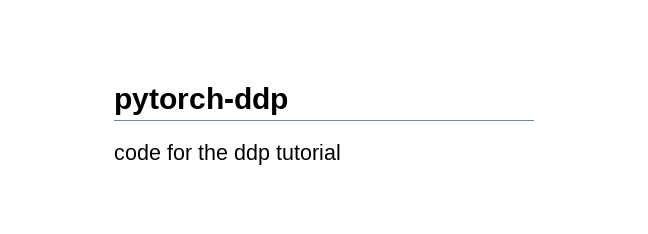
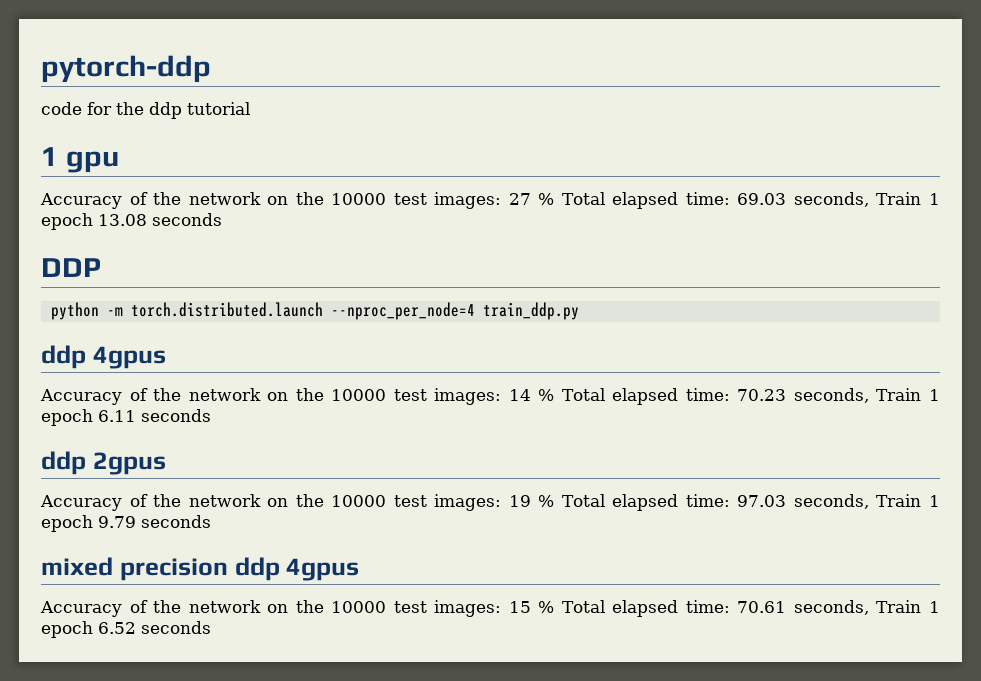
+ 1 gpu
+ Accuracy of the network on the 10000 test images: 27 % Total elapsed time: 69.03 seconds, Train 1 epoch 13.08 seconds
+ DDP
+ python -m torch.distributed.launch --nproc_per_node=4 train_ddp.py
+ ddp 4gpus
+ Accuracy of the network on the 10000 test images: 14 % Total elapsed time: 70.23 seconds, Train 1 epoch 6.11 seconds
+ ddp 2gpus
+ Accuracy of the network on the 10000 test images: 19 % Total elapsed time: 97.03 seconds, Train 1 epoch 9.79 seconds
+ mixed precision ddp 4gpus
+ Accuracy of the network on the 10000 test images: 15 % Total elapsed time: 70.61 seconds, Train 1 epoch 6.52 seconds

